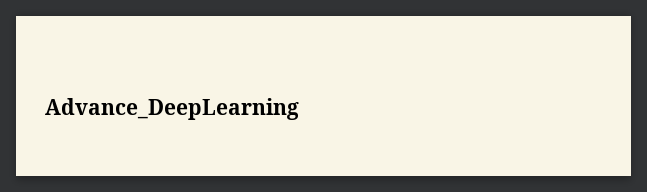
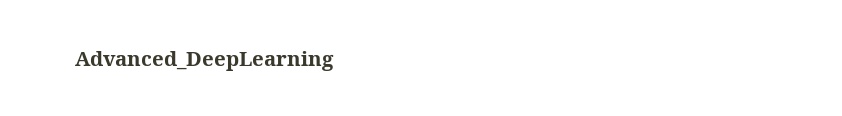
- Advance_DeepLearning
+ Advanced_DeepLearning

